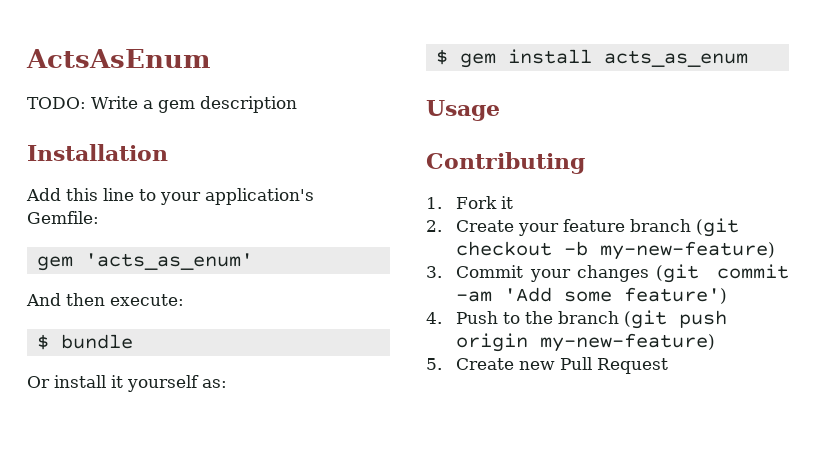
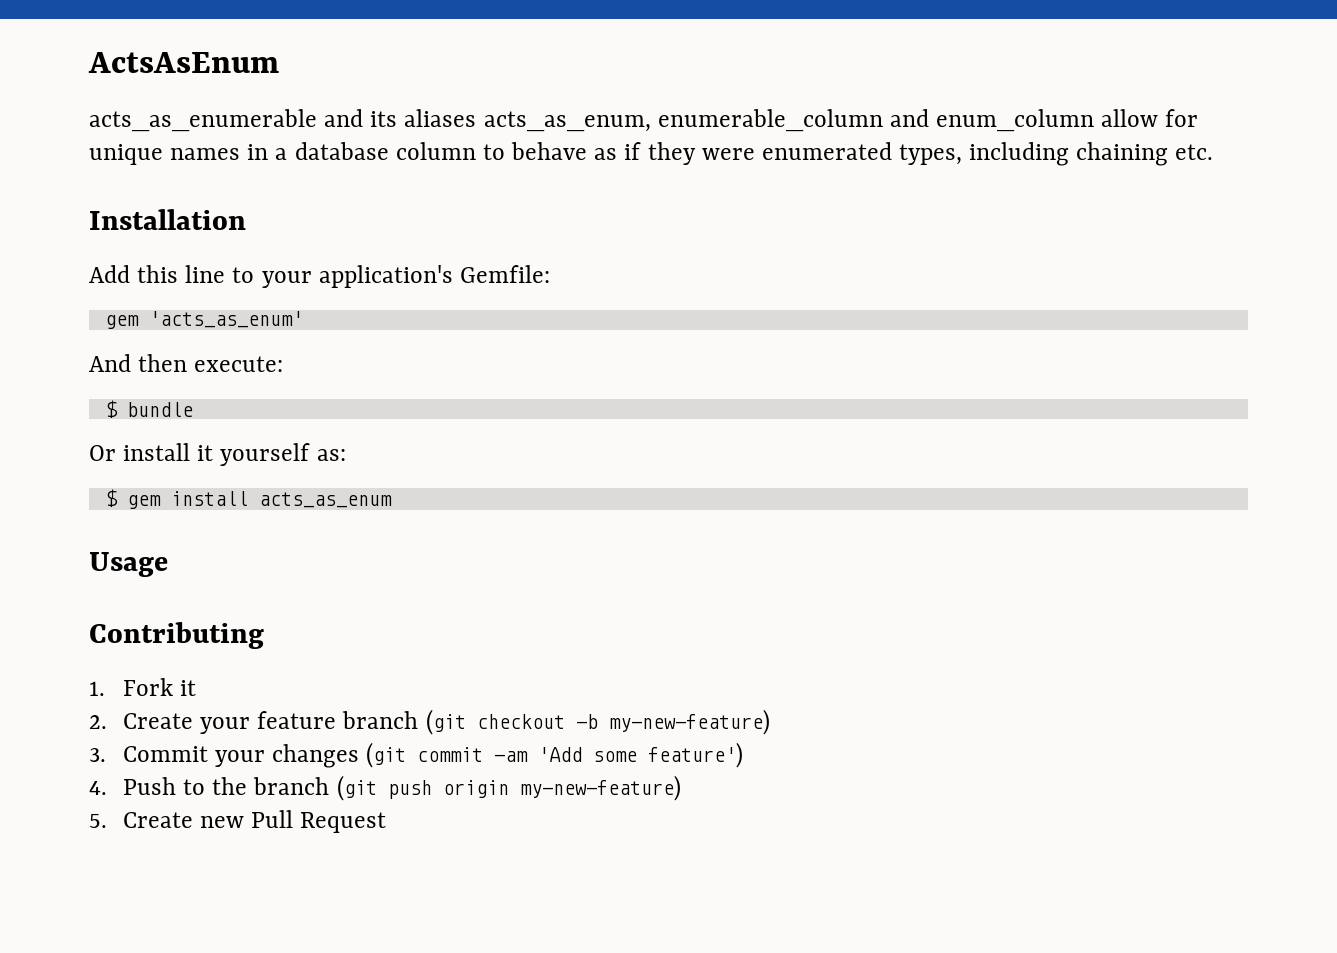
- TODO: Write a gem description
+ acts_as_enumerable and its aliases acts_as_enum, enumerable_column and enum_column allow for unique names in a database column to behave as if they were enumerated types, including chaining etc.

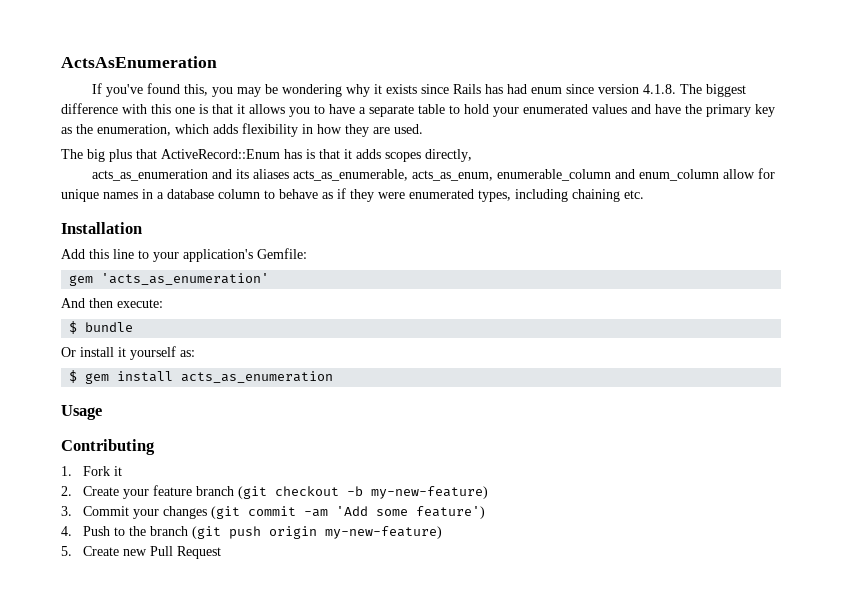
- ActsAsEnum
- acts_as_enumerable and its aliases acts_as_enum, enumerable_column and enum_column allow for unique names in a database column to behave as if they were enumerated types, including chaining etc.
+ ActsAsEnumeration
+ If you've found this, you may be wondering why it exists since Rails has had enum since version 4.1.8. The biggest difference with this one is that it allows you to have a separate table to hold your enumerated values and have the primary key as the enumeration, which adds flexibility in how they are used.
+ The big plus that ActiveRecord::Enum has is that it adds scopes directly,
+ acts_as_enumeration and its aliases acts_as_enumerable, acts_as_enum, enumerable_column and enum_column allow for unique names in a database column to behave as if they were enumerated types, including chaining etc.
- gem 'acts_as_enum'
+ gem 'acts_as_enumeration'
- $ gem install acts_as_enum
+ $ gem install acts_as_enumeration

